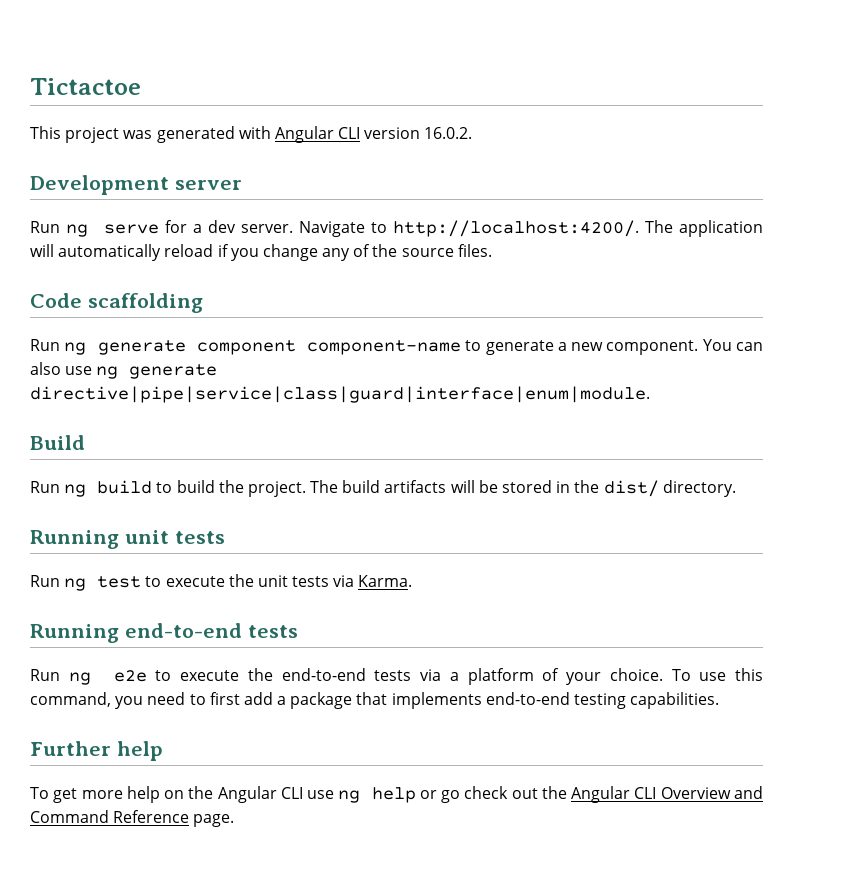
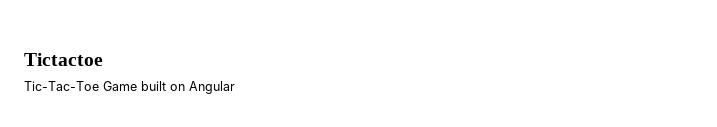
- This project was generated with Angular CLI version 16.0.2.
- Development server
- Run ng serve for a dev server. Navigate to http://localhost:4200/. The application will automatically reload if you change any of the source files.
- Code scaffolding
- Run ng generate component component-name to generate a new component. You can also use ng generate directive|pipe|service|class|guard|interface|enum|module.
- Build
- Run ng build to build the project. The build artifacts will be stored in the dist/ directory.
- Running unit tests
- Run ng test to execute the unit tests via Karma.
- Running end-to-end tests
- Run ng e2e to execute the end-to-end tests via a platform of your choice. To use this command, you need to first add a package that implements end-to-end testing capabilities.
- Further help
- To get more help on the Angular CLI use ng help or go check out the Angular CLI Overview and Command Reference page.
+ Tic-Tac-Toe Game built on Angular

